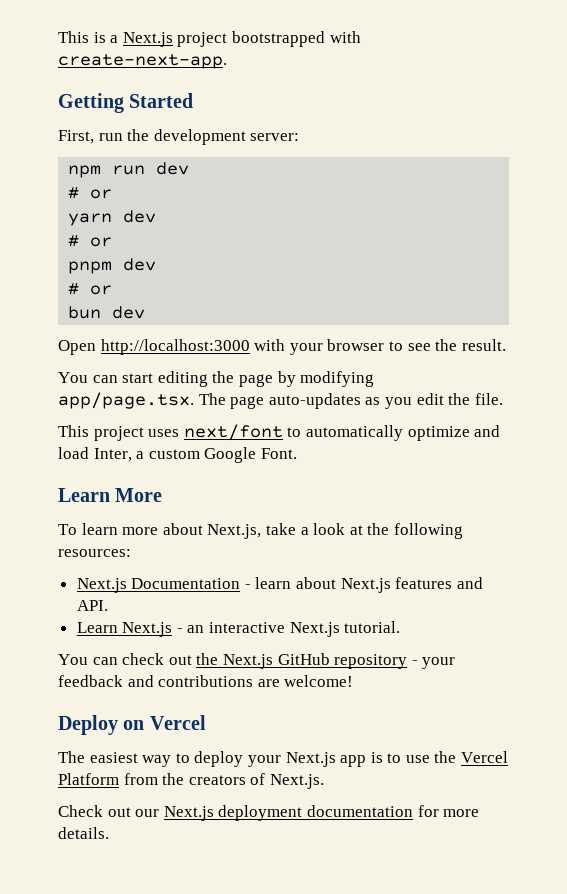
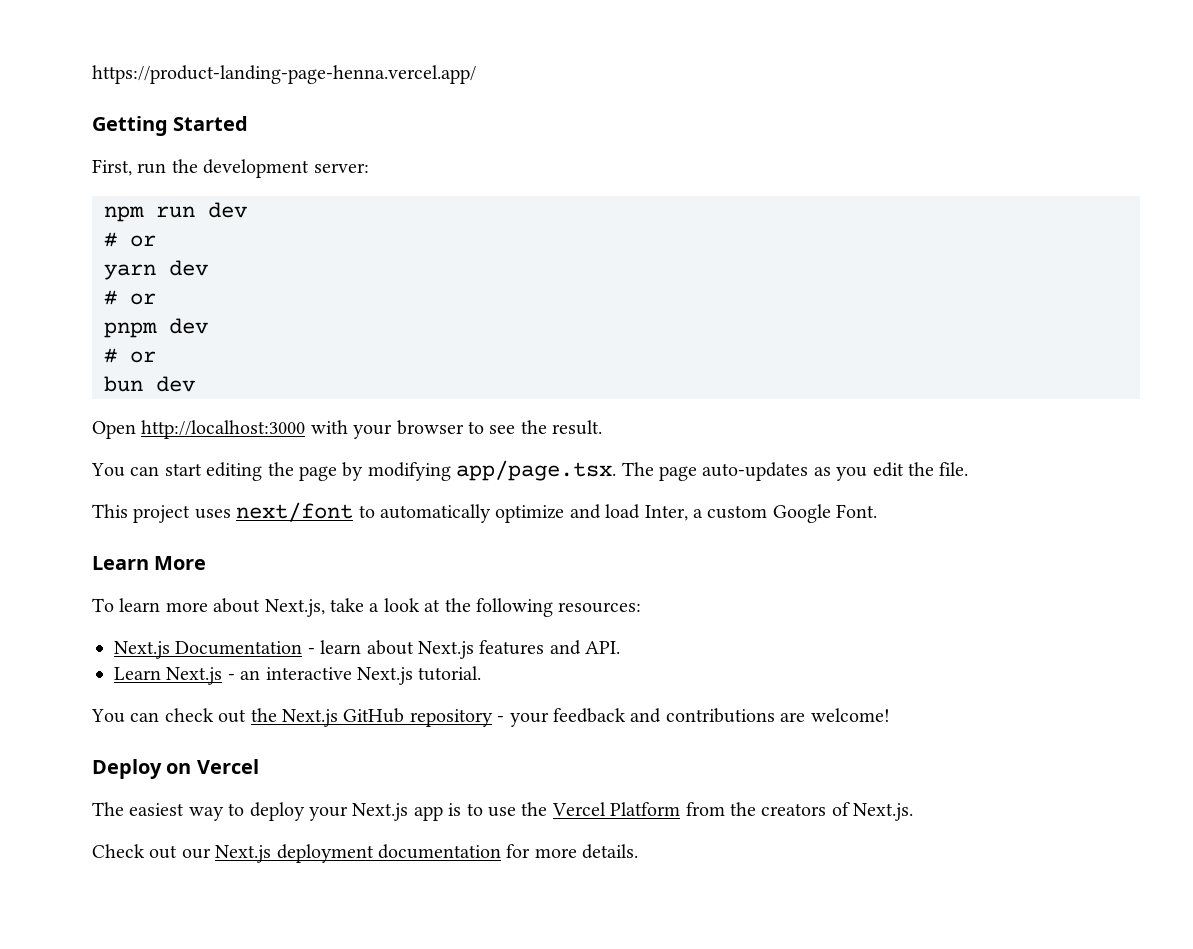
- This is a Next.js project bootstrapped with create-next-app.
+ https://product-landing-page-henna.vercel.app/

